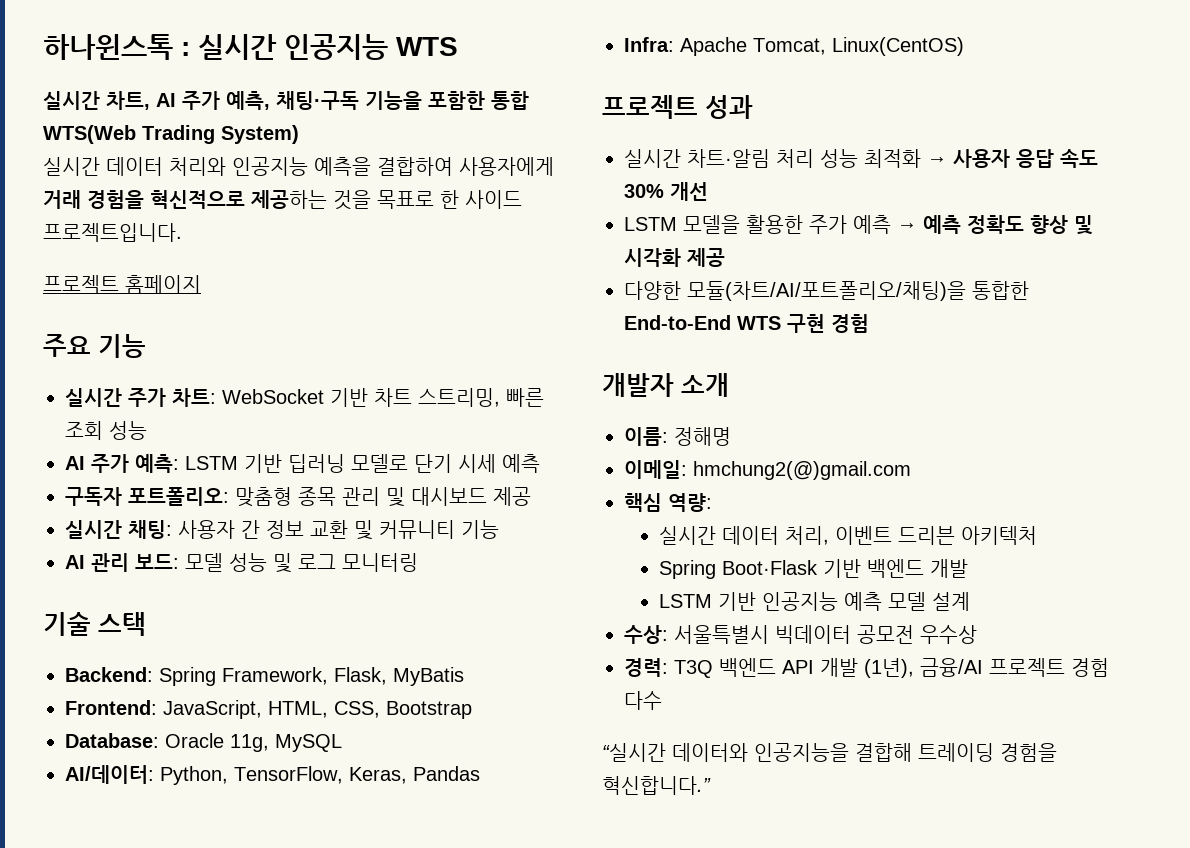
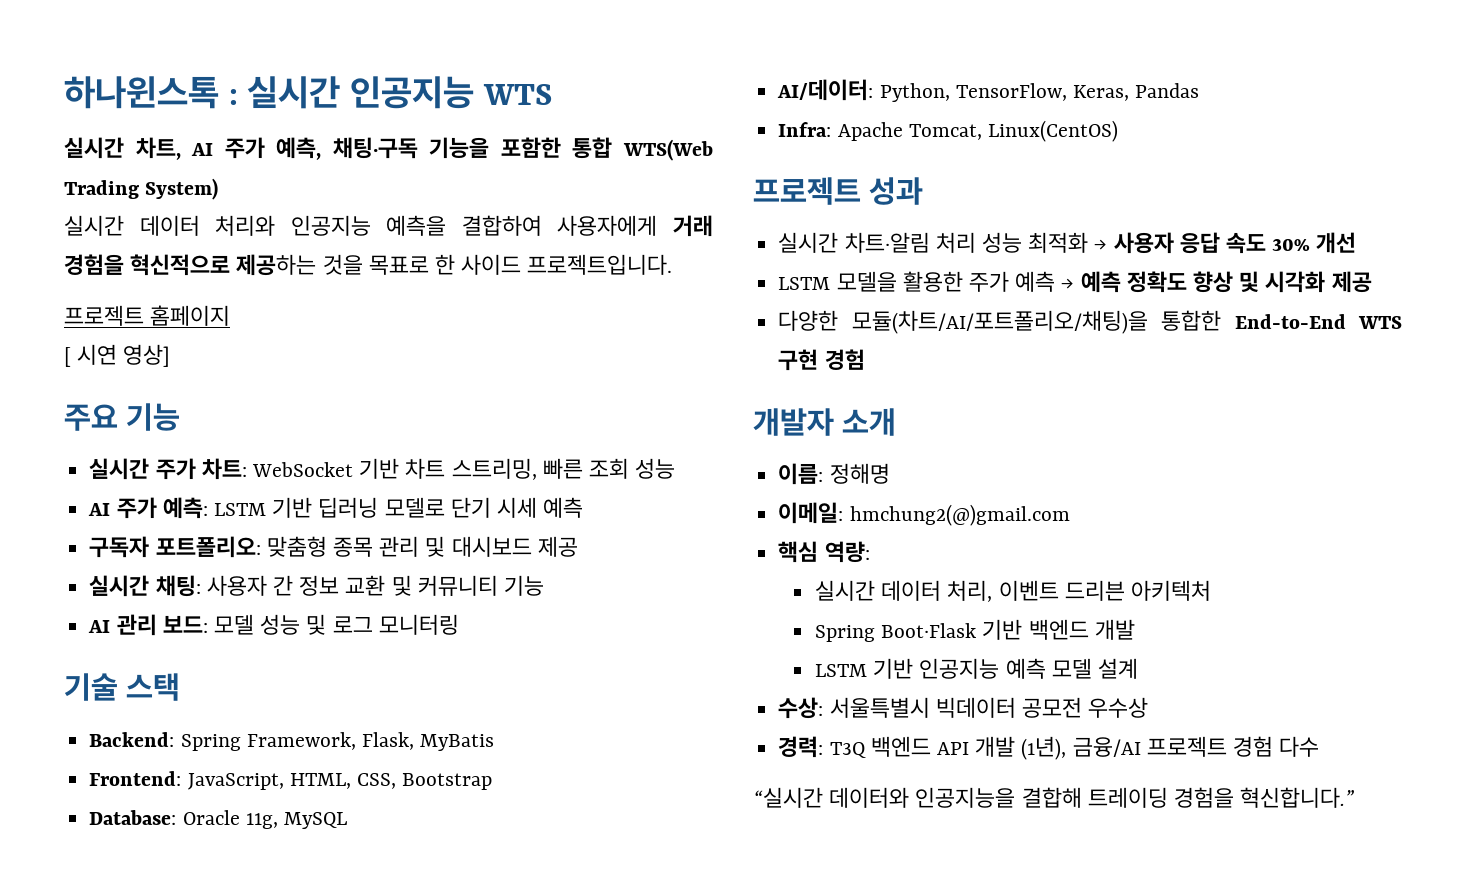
+ [ 시연 영상]

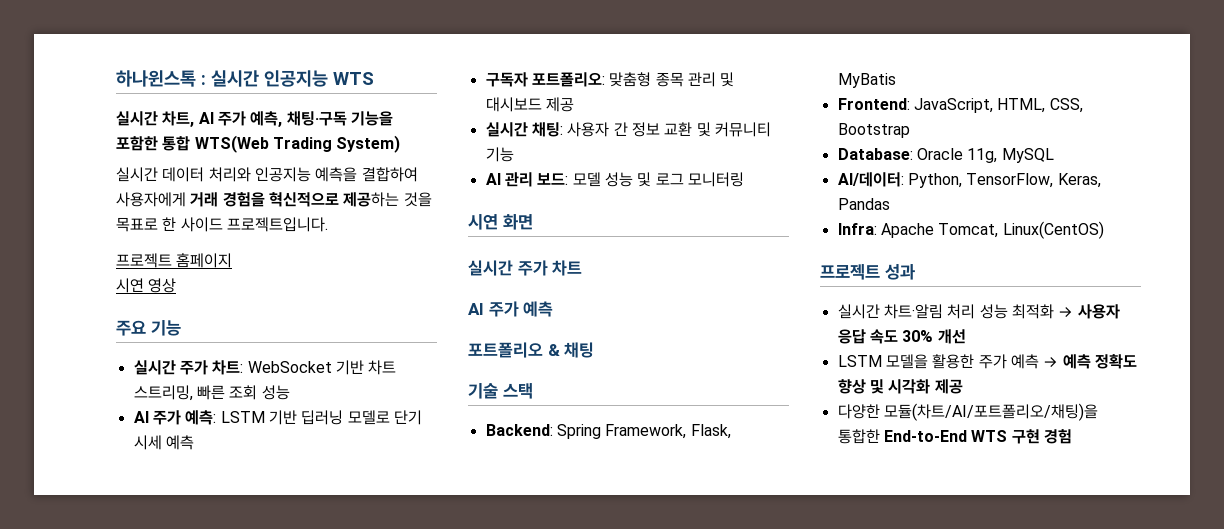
- [ 시연 영상]
+ 시연 영상
+ 시연 화면
+ 실시간 주가 차트
+ AI 주가 예측
+ 포트폴리오 & 채팅
- 개발자 소개
- 이름: 정해명
- 이메일: hmchung2(@)gmail.com
- 핵심 역량:
- 실시간 데이터 처리, 이벤트 드리븐 아키텍처
- Spring Boot·Flask 기반 백엔드 개발
- LSTM 기반 인공지능 예측 모델 설계
- 수상: 서울특별시 빅데이터 공모전 우수상
- 경력: T3Q 백엔드 API 개발 (1년), 금융/AI 프로젝트 경험 다수
- “실시간 데이터와 인공지능을 결합해 트레이딩 경험을 혁신합니다.”

